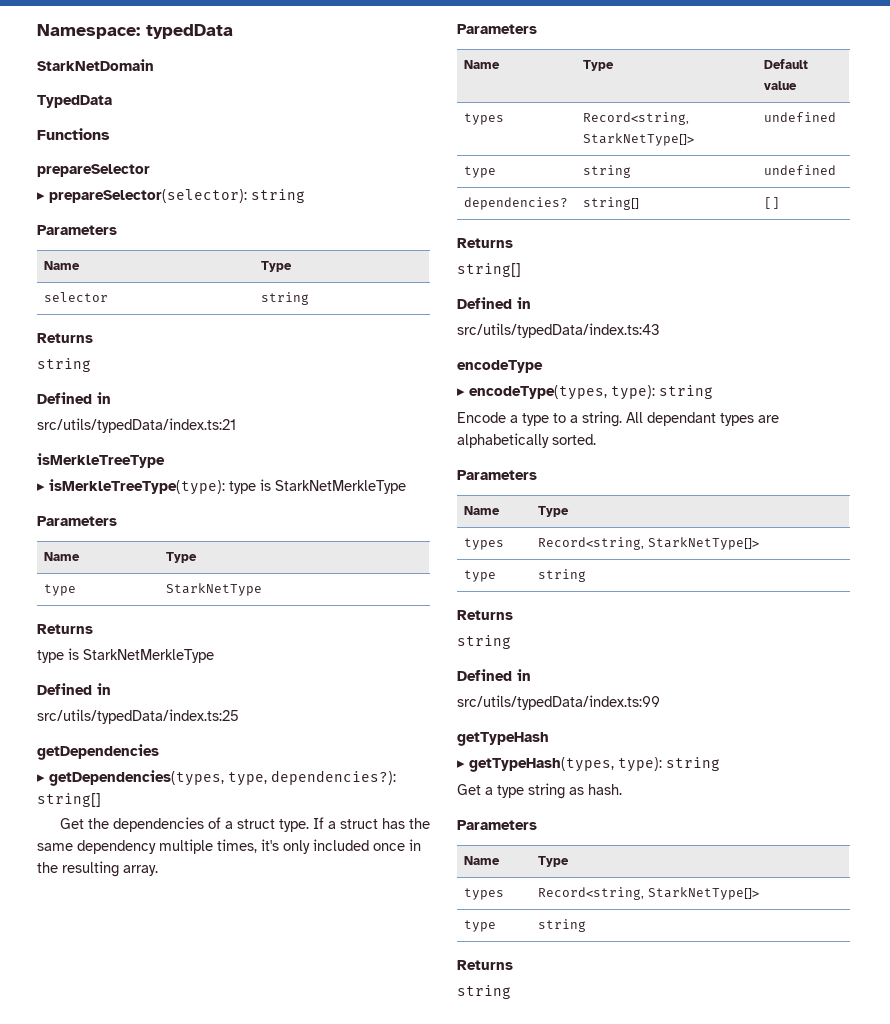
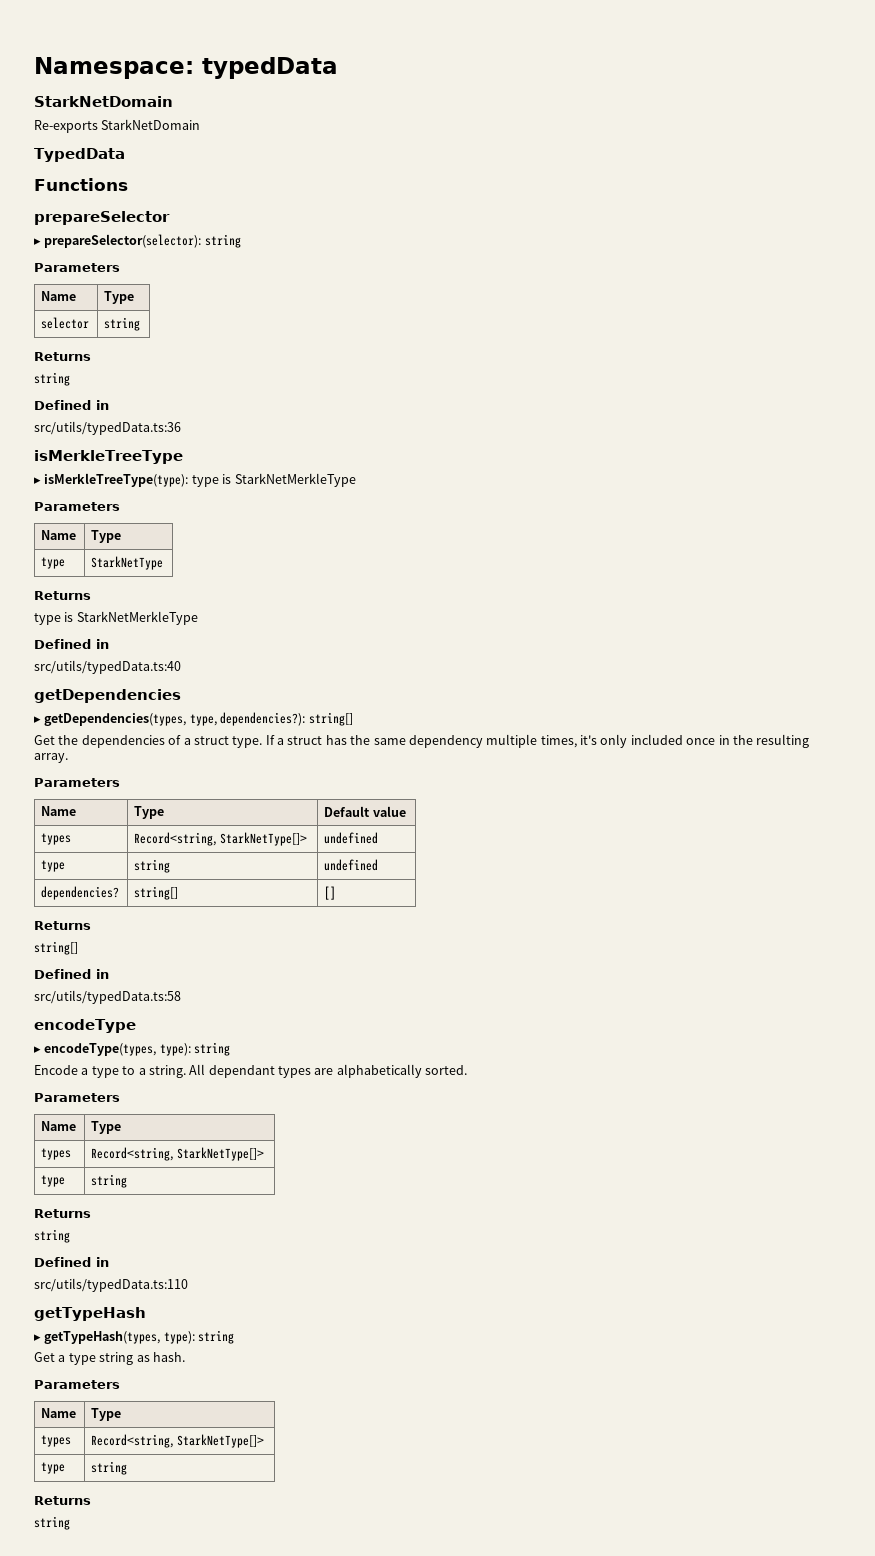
+ Re-exports StarkNetDomain
- src/utils/typedData/index.ts:21
+ src/utils/typedData.ts:36
- src/utils/typedData/index.ts:25
+ src/utils/typedData.ts:40
- src/utils/typedData/index.ts:43
+ src/utils/typedData.ts:58
- src/utils/typedData/index.ts:99
+ src/utils/typedData.ts:110

